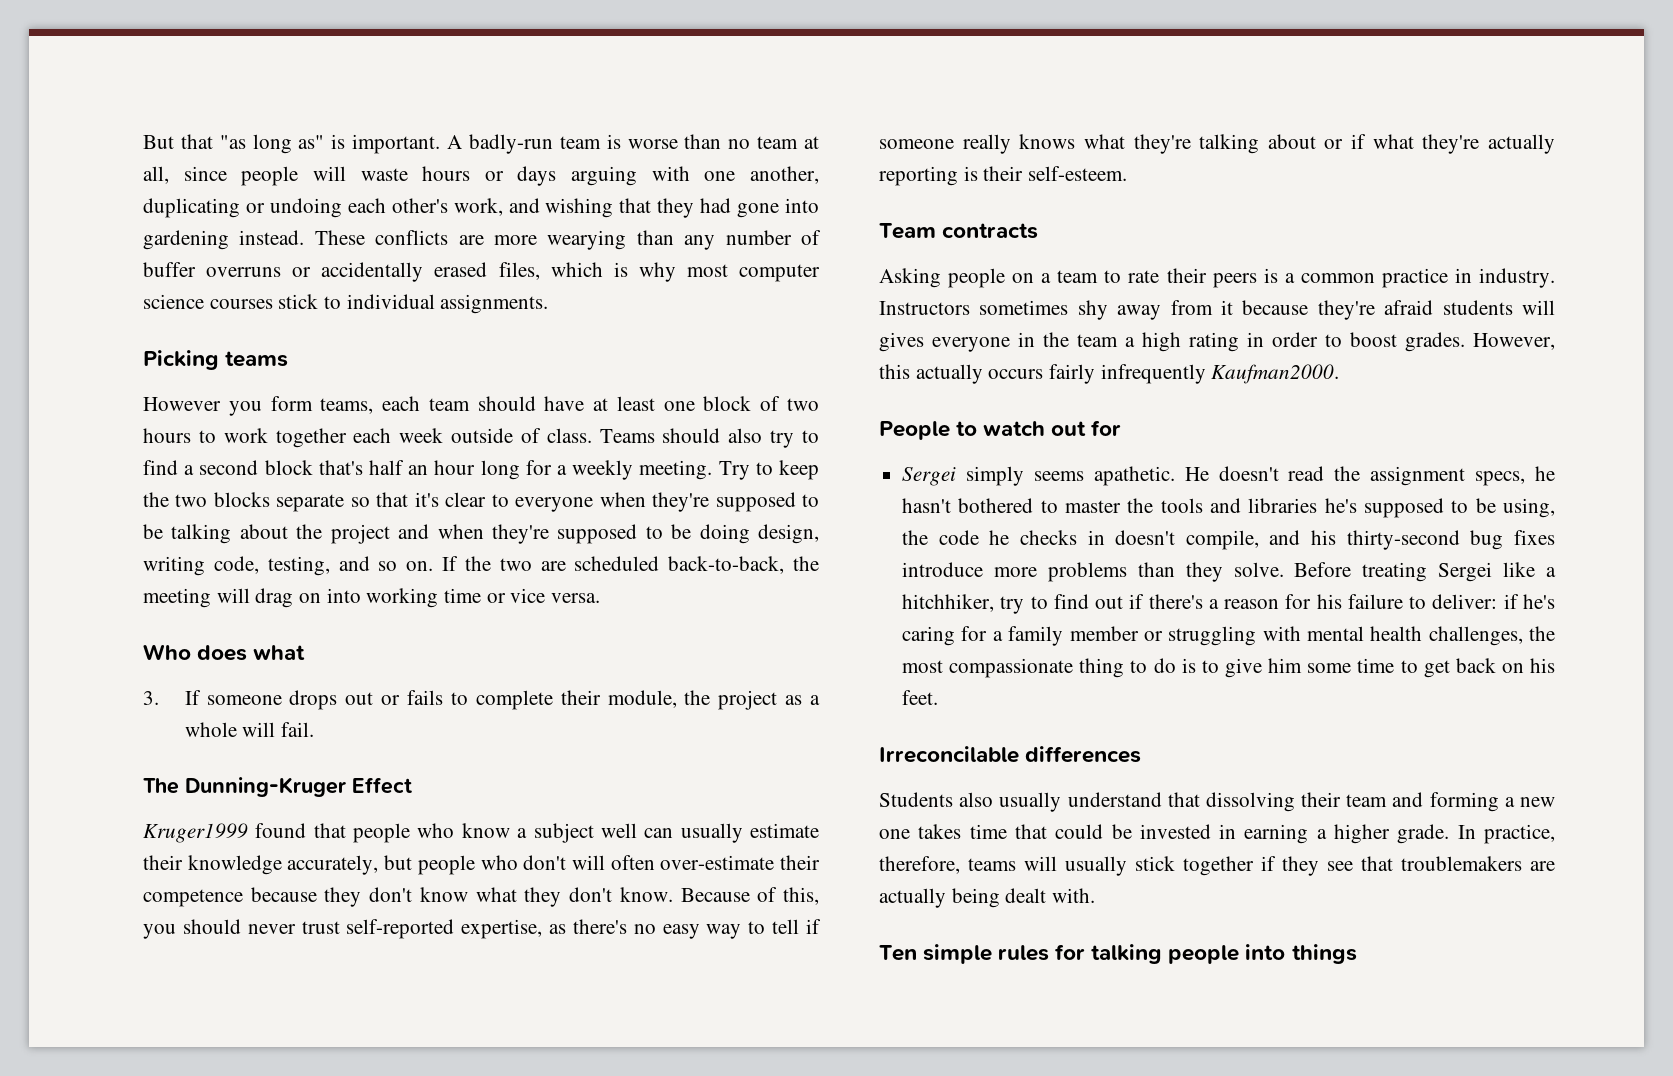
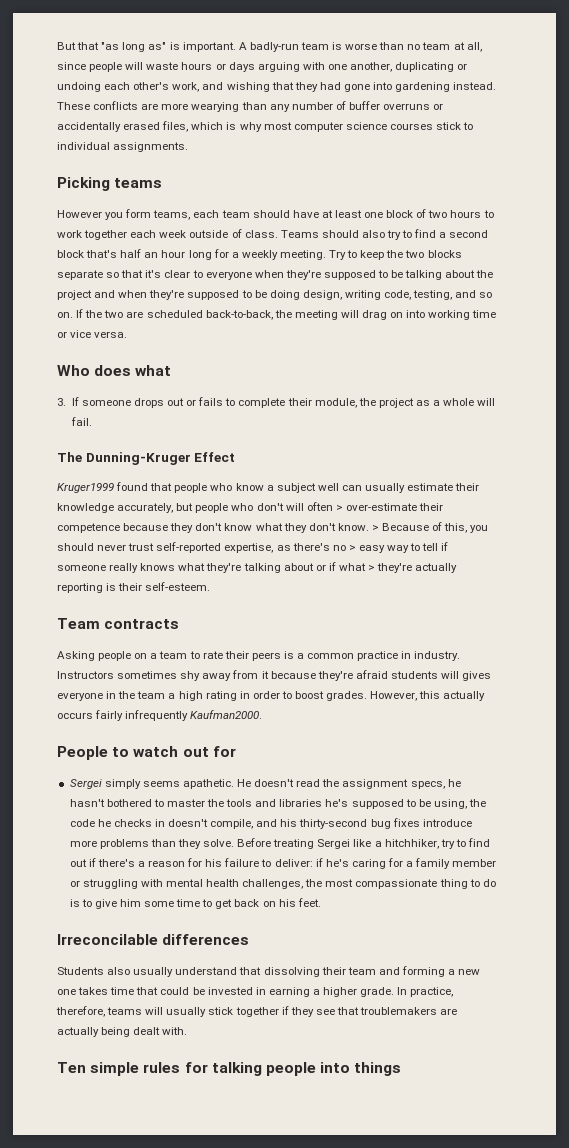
- Kruger1999 found that people who know a subject well can usually estimate their knowledge accurately, but people who don't will often over-estimate their competence because they don't know what they don't know.
+ Kruger1999 found that people who know a subject well can usually estimate their knowledge accurately, but people who don't will often > over-estimate their competence because they don't know what they don't know.
- Because of this, you should never trust self-reported expertise, as there's no easy way to tell if someone really knows what they're talking about or if what they're actually reporting is their self-esteem.
+ > Because of this, you should never trust self-reported expertise, as there's no > easy way to tell if someone really knows what they're talking about or if what > they're actually reporting is their self-esteem.

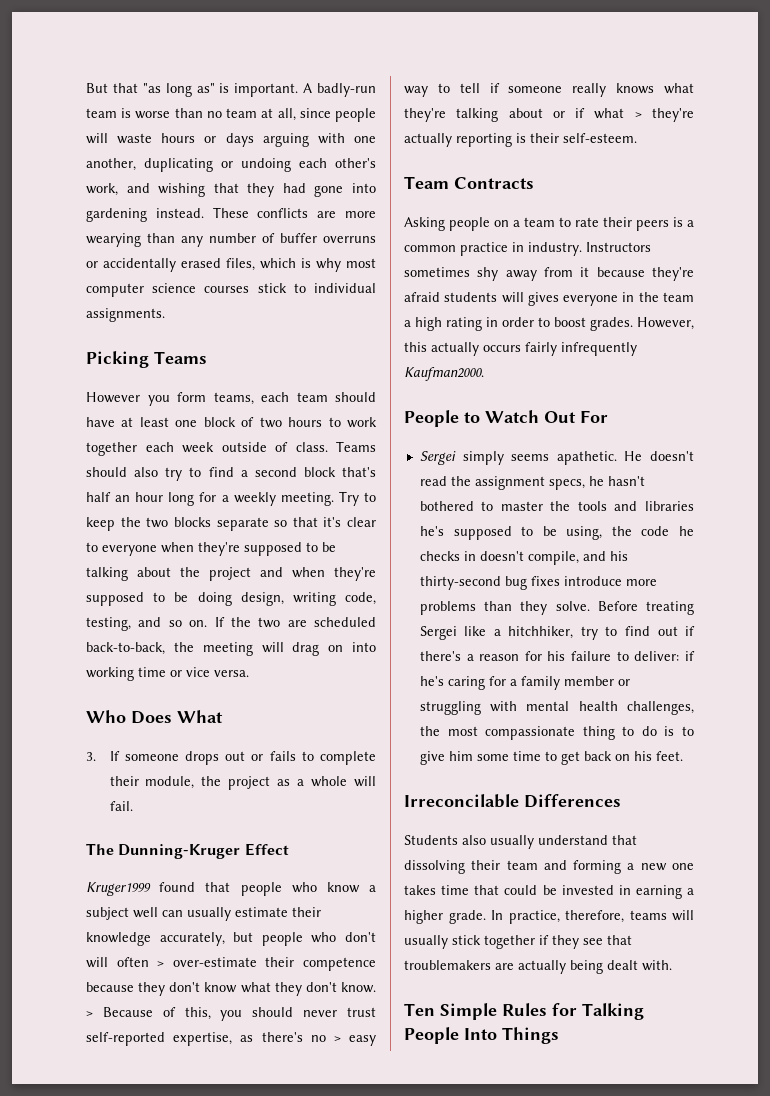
- Picking teams
+ Picking Teams
- Who does what
+ Who Does What
- Team contracts
+ Team Contracts
- People to watch out for
+ People to Watch Out For
- Irreconcilable differences
+ Irreconcilable Differences
- Ten simple rules for talking people into things
+ Ten Simple Rules for Talking People Into Things

